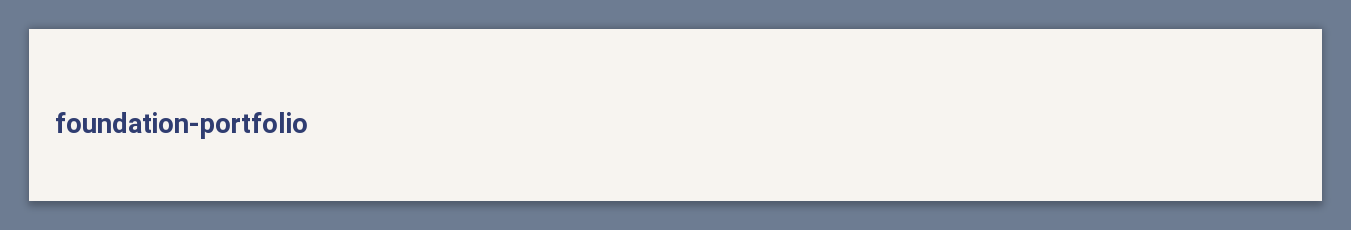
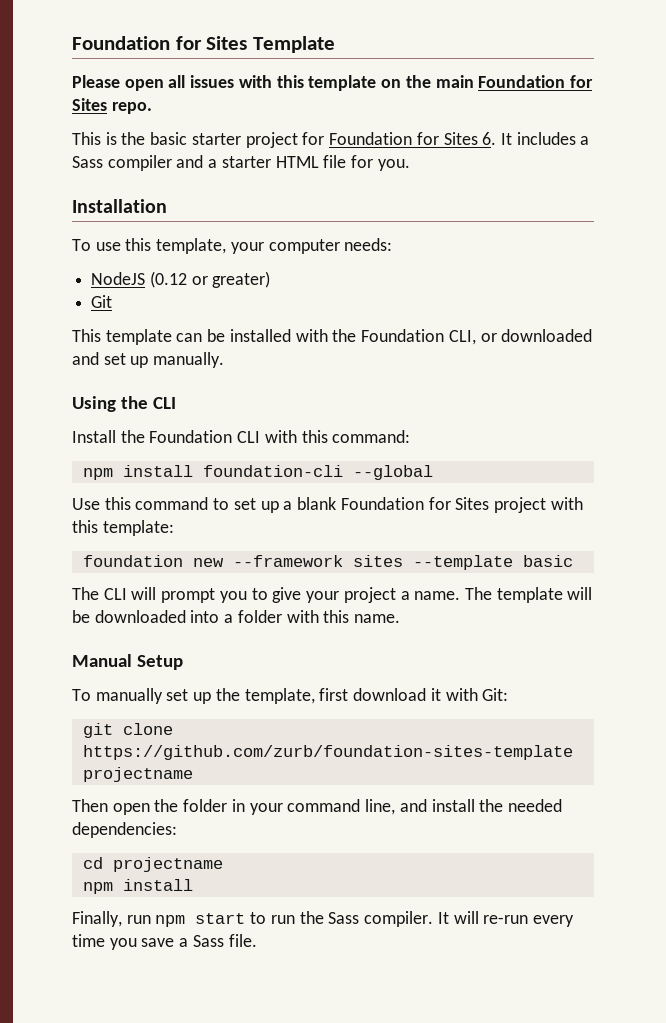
- foundation-portfolio
+ Foundation for Sites Template
+ Please open all issues with this template on the main Foundation for Sites repo.
+ This is the basic starter project for Foundation for Sites 6. It includes a Sass compiler and a starter HTML file for you.
+ Installation
+ To use this template, your computer needs:
+ NodeJS (0.12 or greater)
+ Git
+ This template can be installed with the Foundation CLI, or downloaded and set up manually.
+ Using the CLI
+ Install the Foundation CLI with this command:
+ npm install foundation-cli --global
+ Use this command to set up a blank Foundation for Sites project with this template:
+ foundation new --framework sites --template basic
+ The CLI will prompt you to give your project a name. The template will be downloaded into a folder with this name.
+ Manual Setup
+ To manually set up the template, first download it with Git:
+ git clone https://github.com/zurb/foundation-sites-template projectname
+ Then open the folder in your command line, and install the needed dependencies:
+ cd projectname
+ npm install
+ Finally, run npm start to run the Sass compiler. It will re-run every time you save a Sass file.

